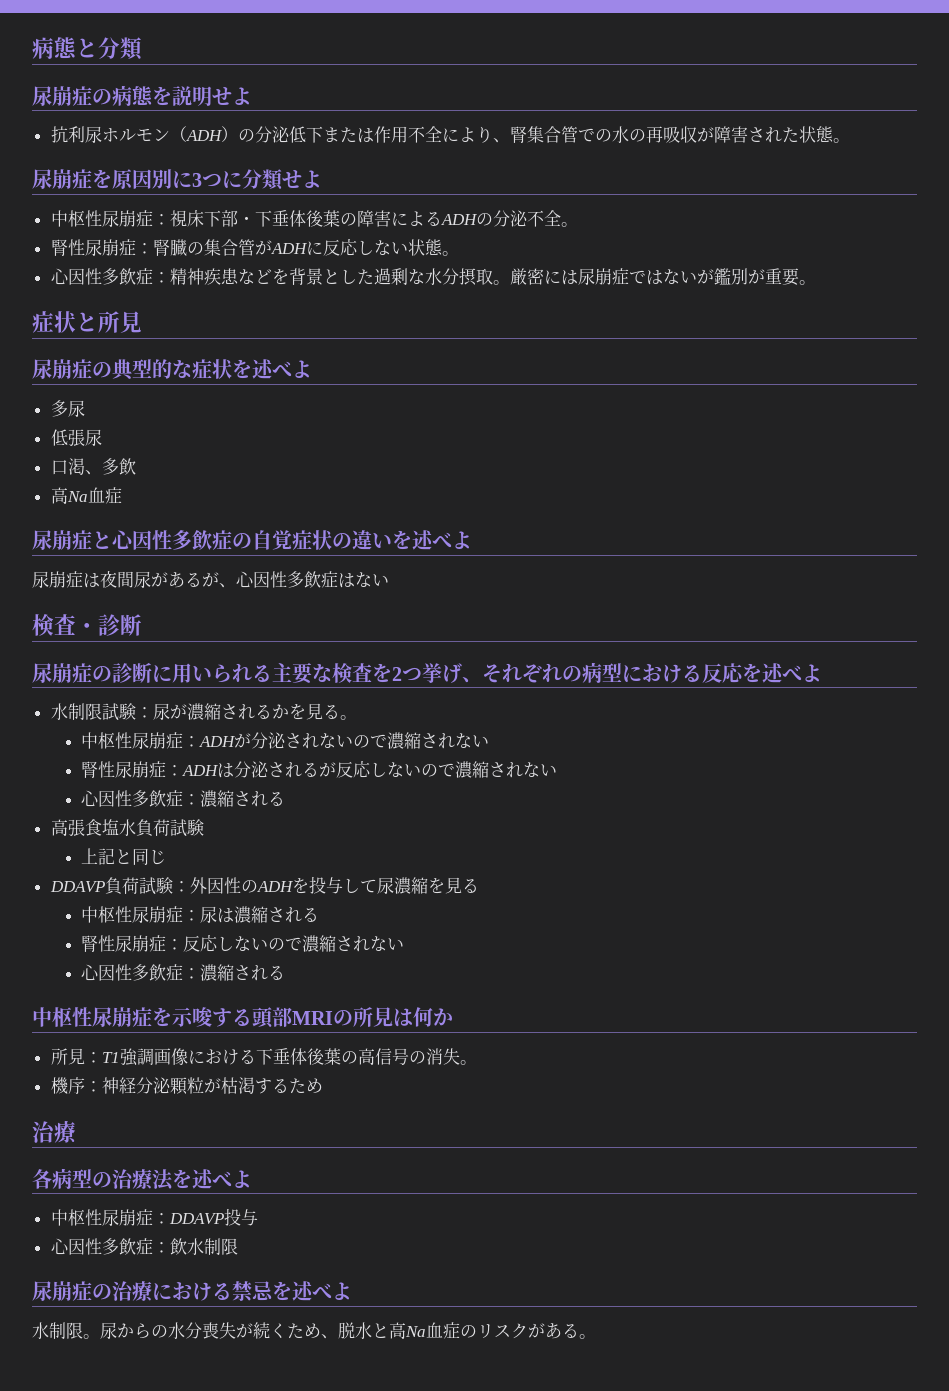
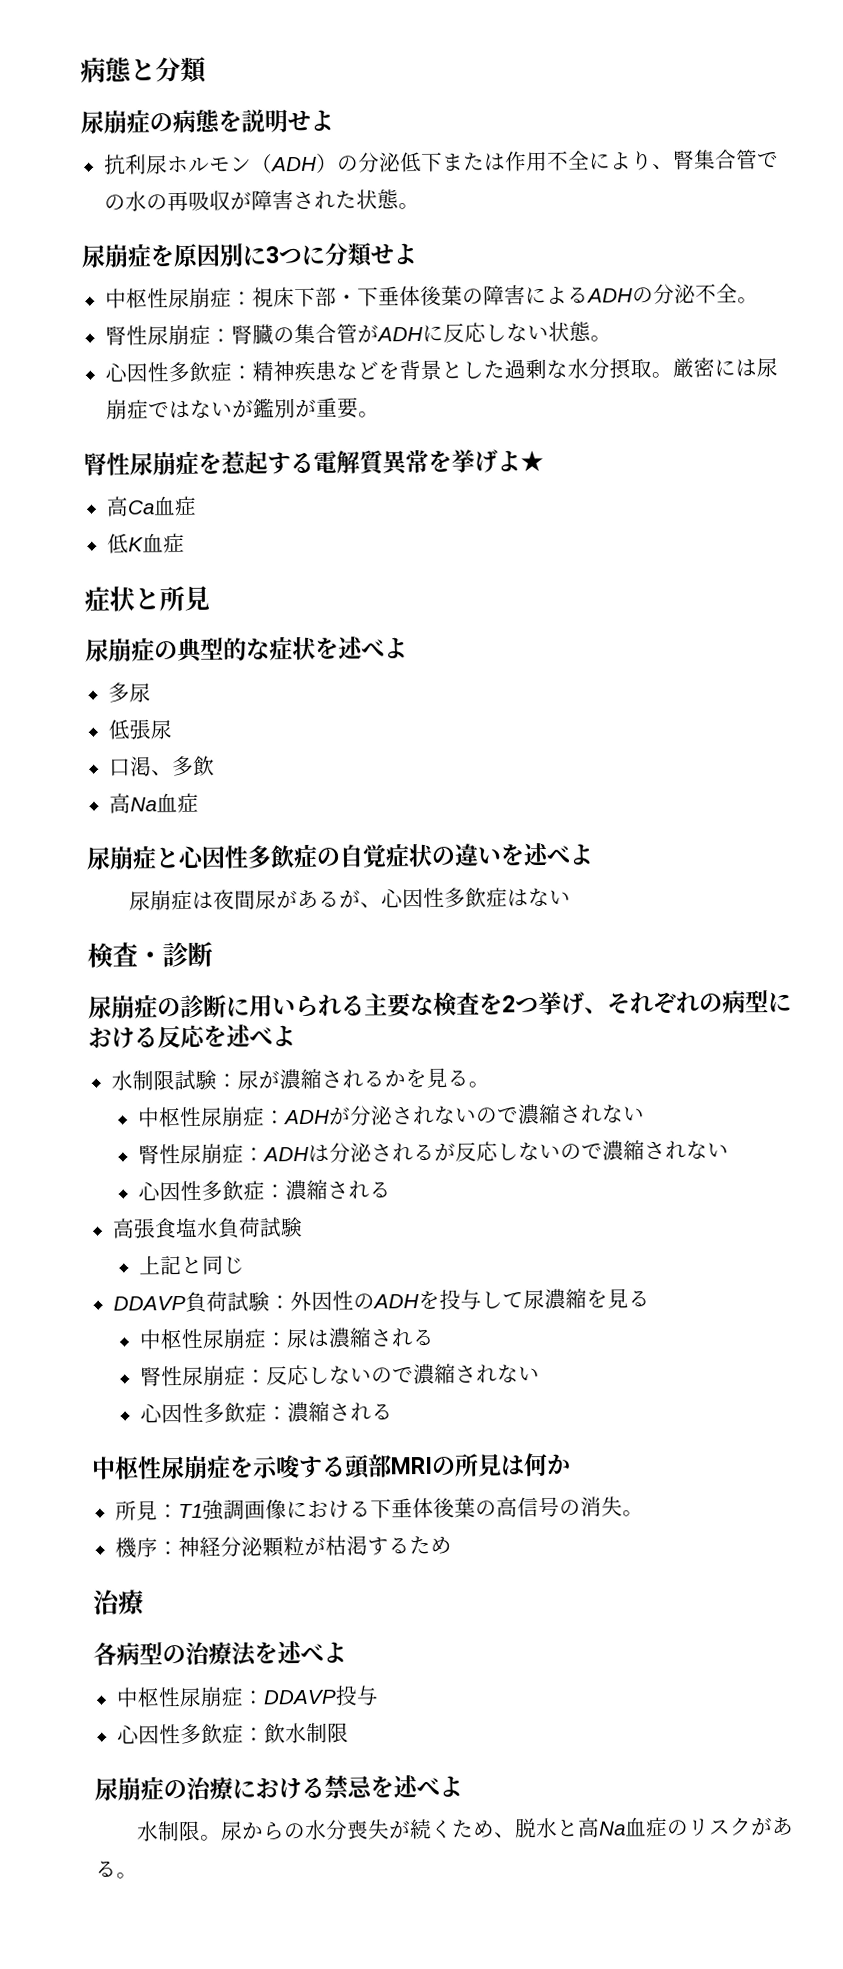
+ 腎性尿崩症を惹起する電解質異常を挙げよ★
+ 高Ca血症
+ 低K血症

